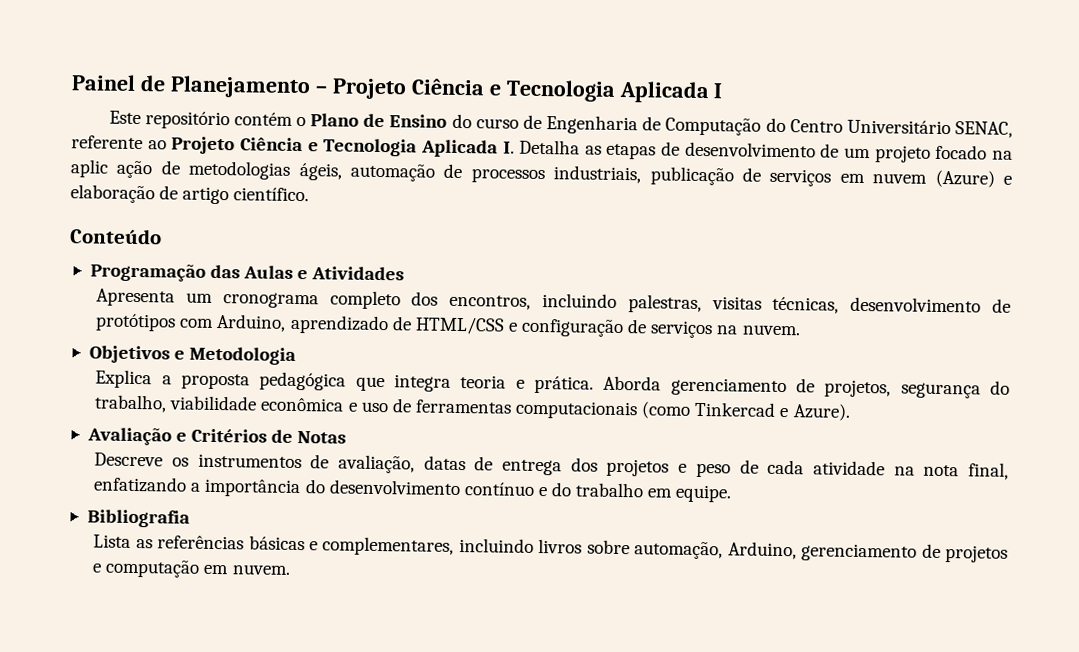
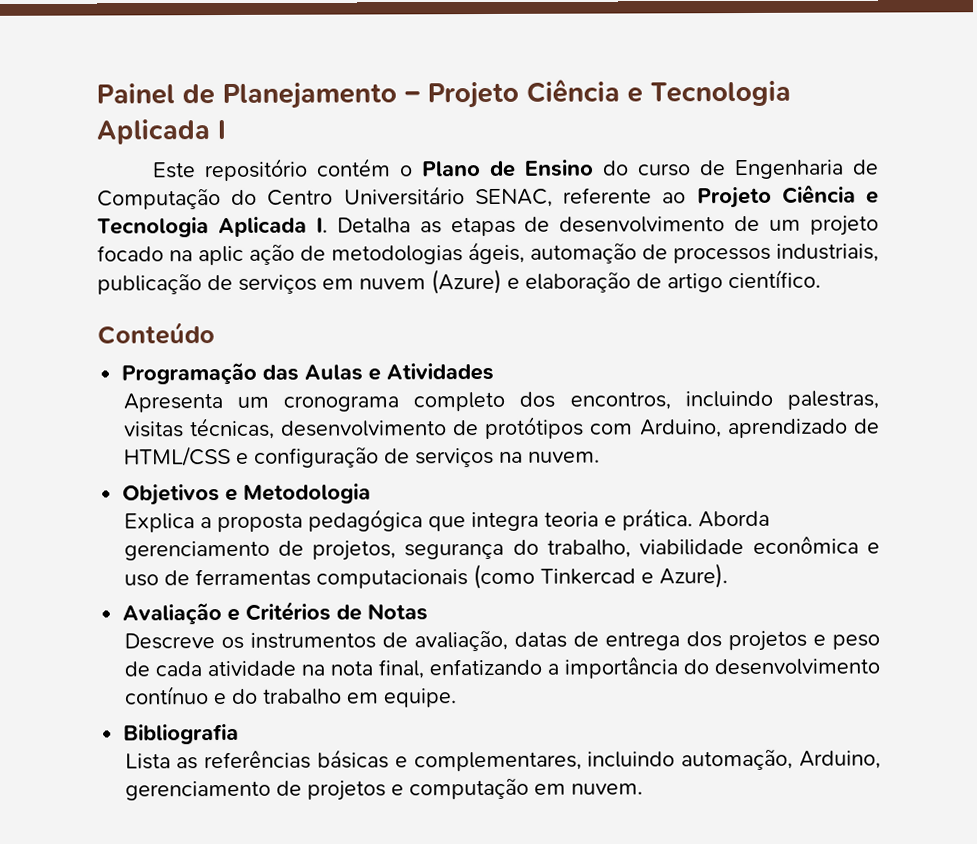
- Lista as referências básicas e complementares, incluindo livros sobre automação, Arduino, gerenciamento de projetos e computação em nuvem.
+ Lista as referências básicas e complementares, incluindo automação, Arduino, gerenciamento de projetos e computação em nuvem.

